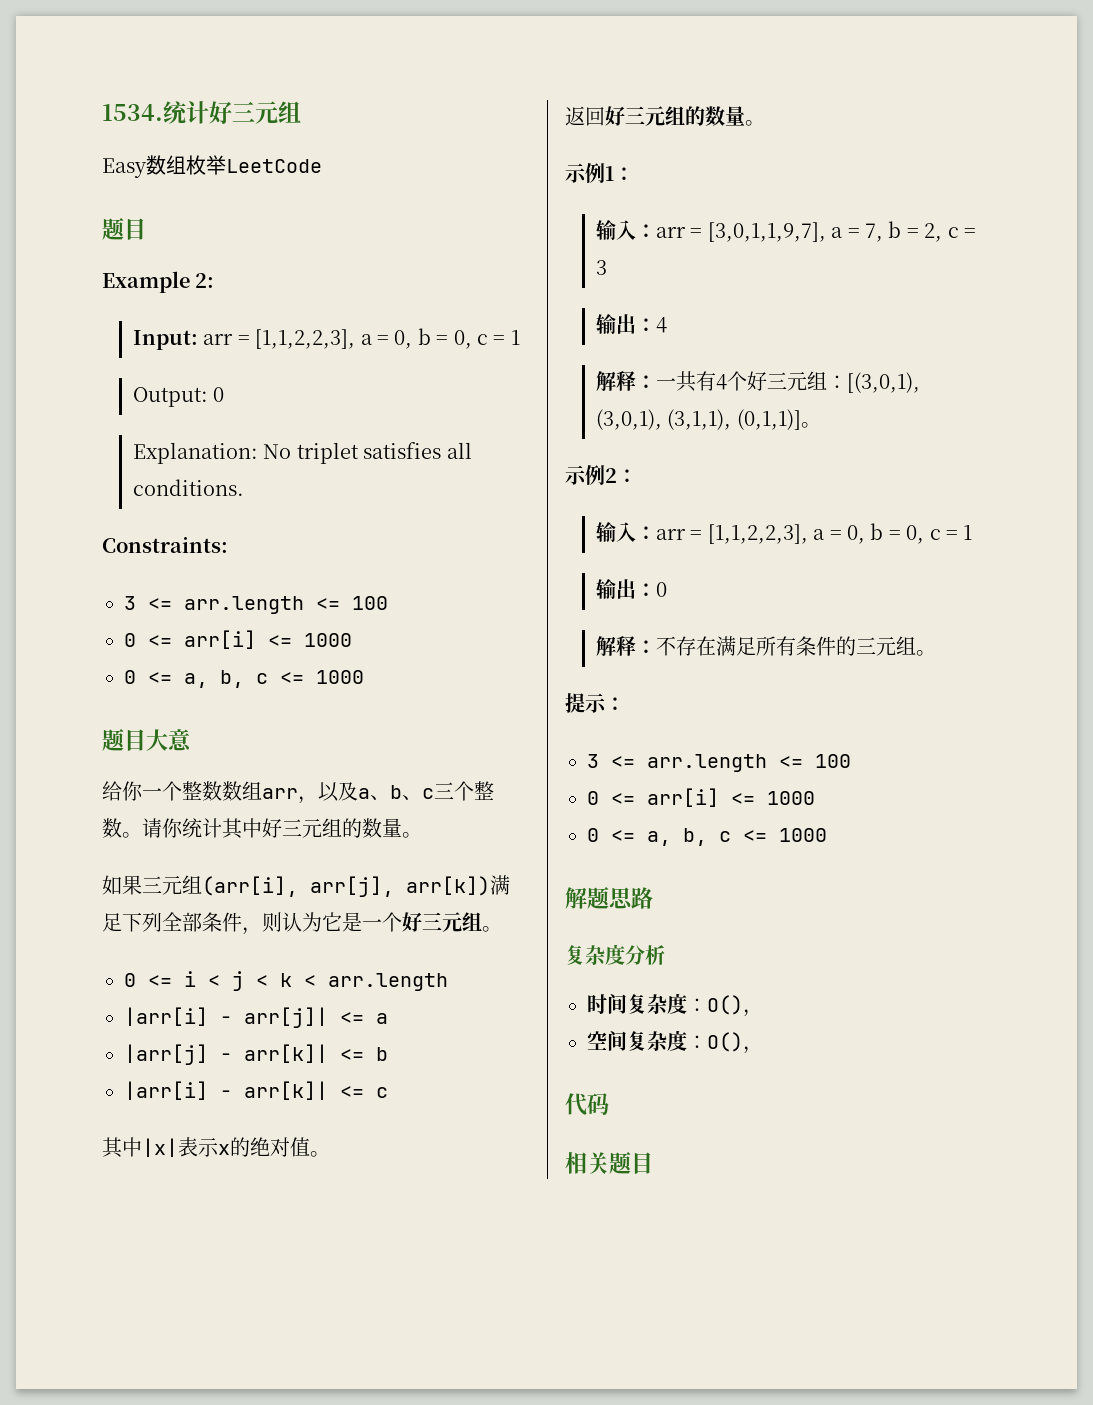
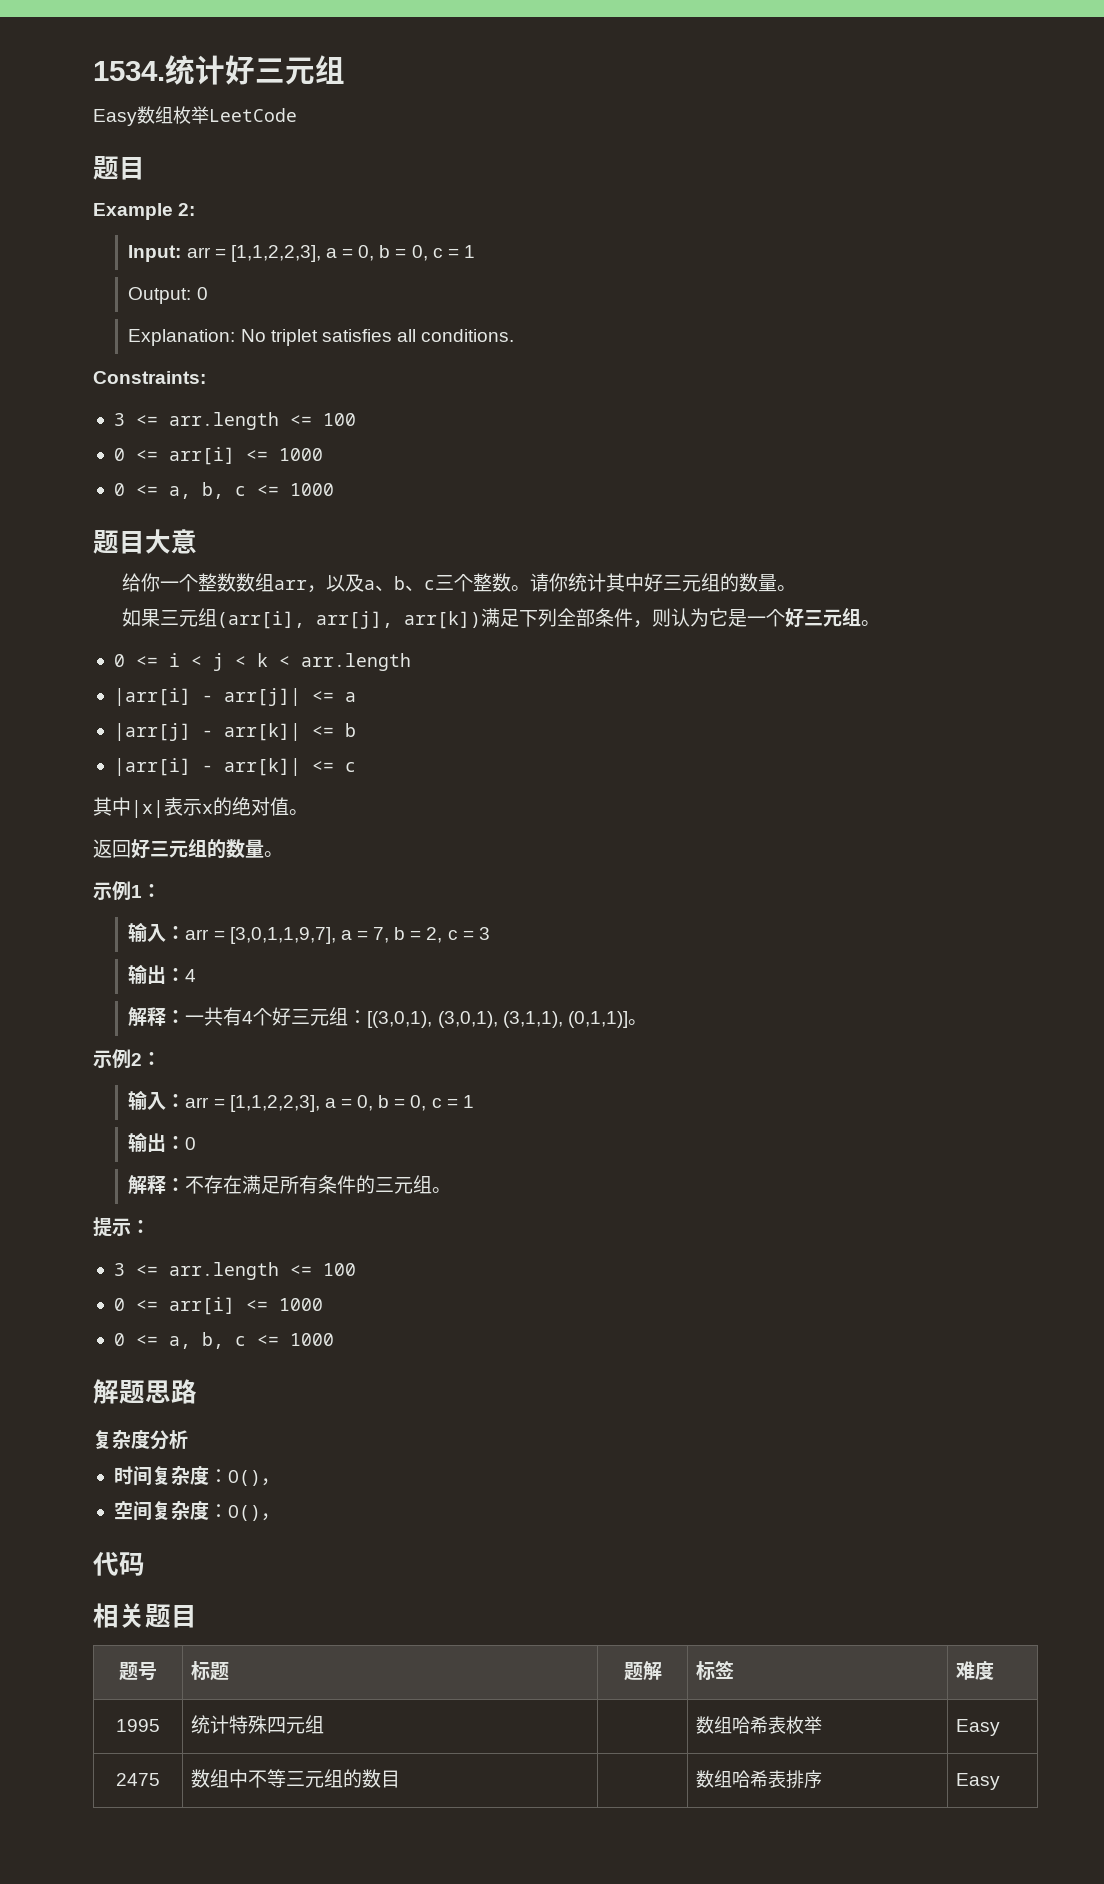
+ 题号 | 标题 | 题解 | 标签 | 难度
+ 1995 | 统计特殊四元组 | | 数组哈希表枚举 | Easy
+ 2475 | 数组中不等三元组的数目 | | 数组哈希表排序 | Easy

